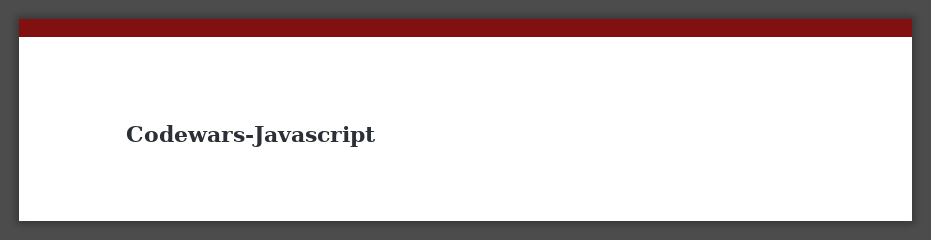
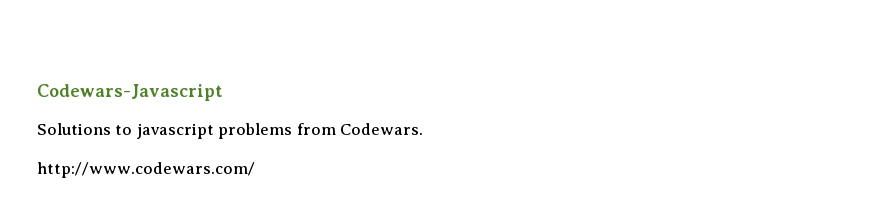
+ Solutions to javascript problems from Codewars.
+ http://www.codewars.com/

